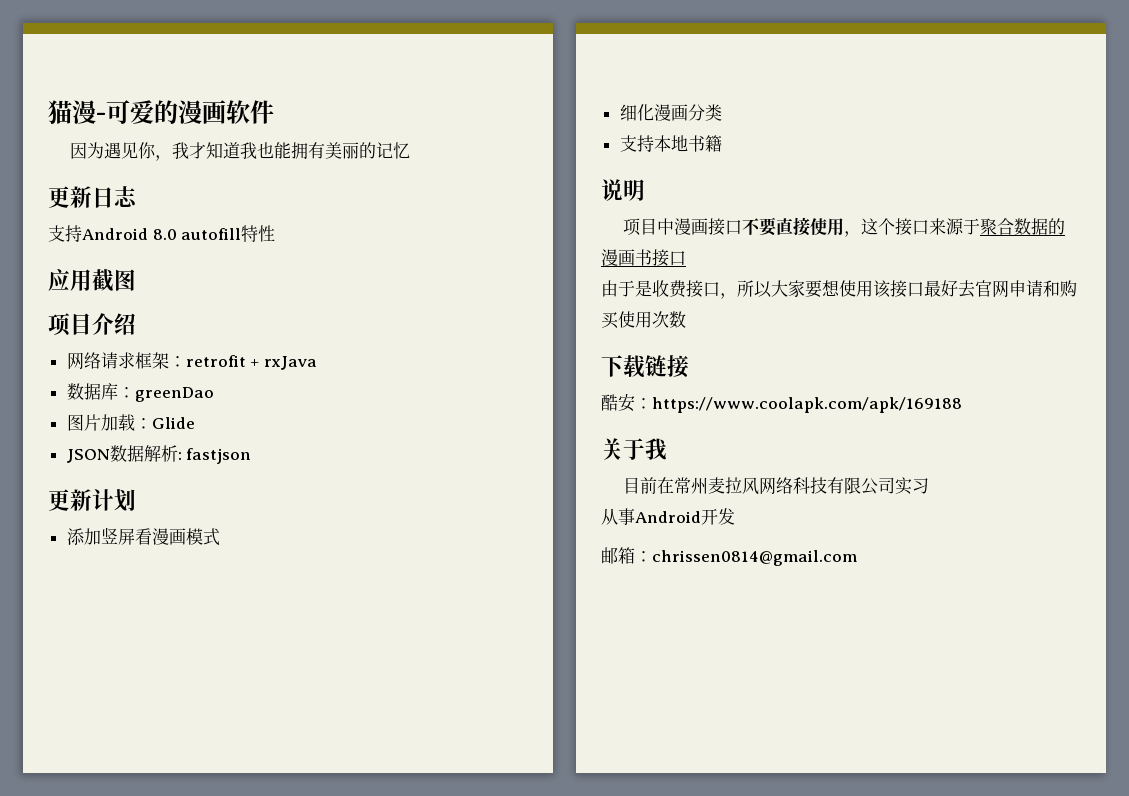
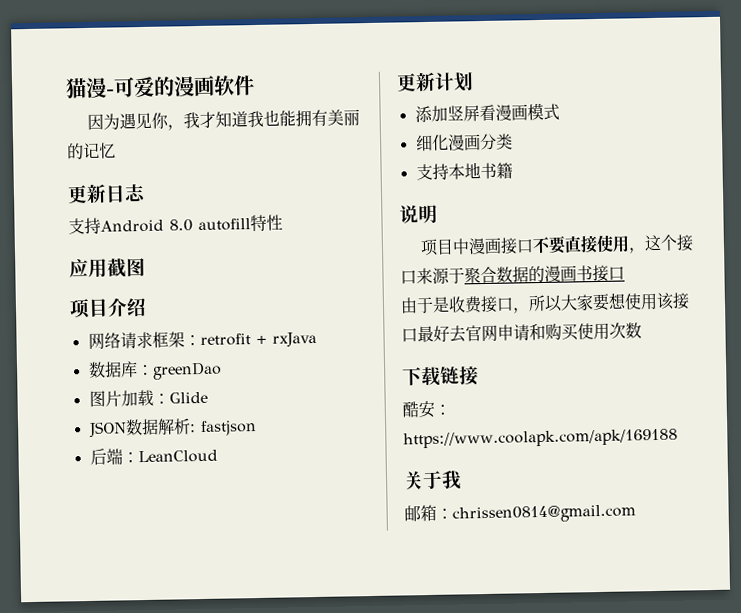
+ 后端：LeanCloud
- 目前在常州麦拉风网络科技有限公司实习
- 从事Android开发

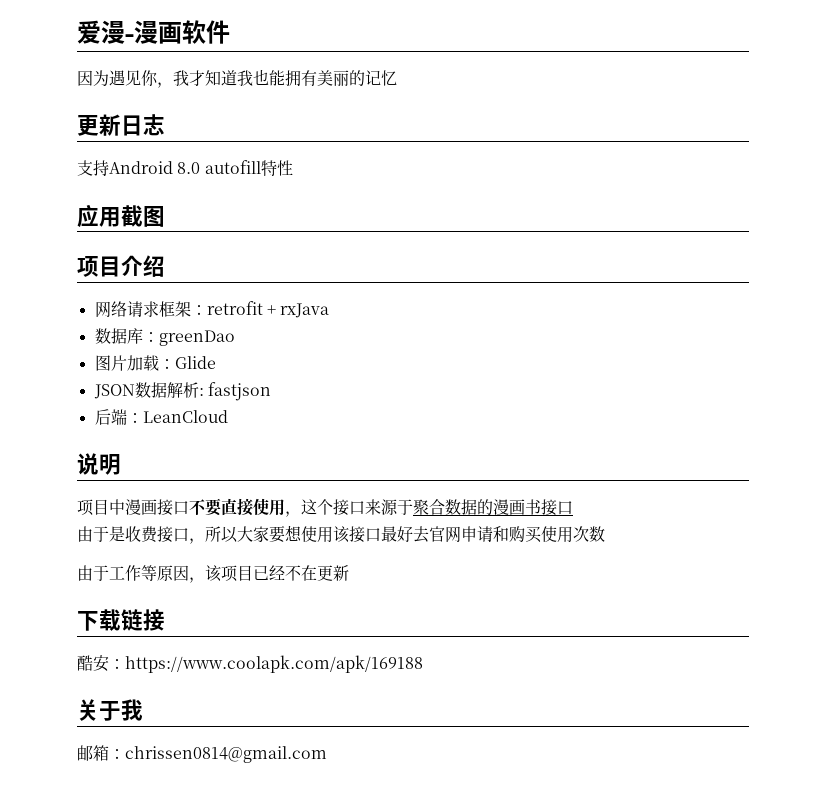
- 猫漫-可爱的漫画软件
+ 爱漫-漫画软件
- 更新计划
- 添加竖屏看漫画模式
- 细化漫画分类
- 支持本地书籍
+ 由于工作等原因，该项目已经不在更新

